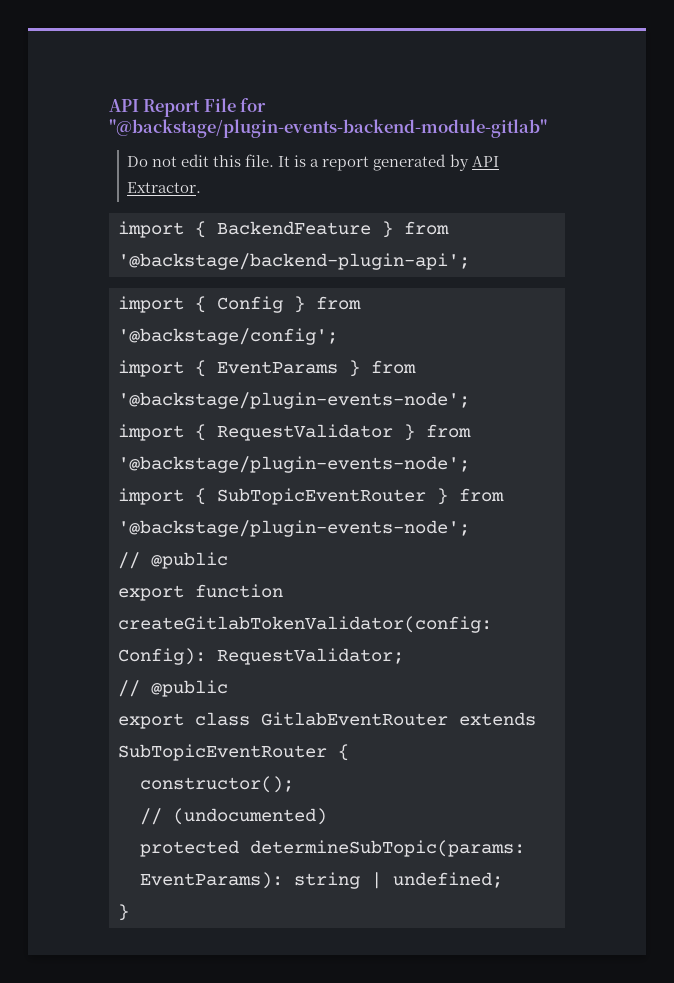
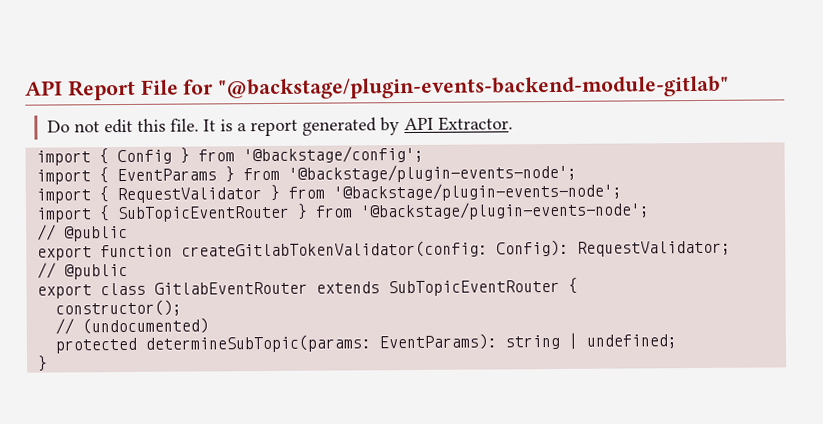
- import { BackendFeature } from '@backstage/backend-plugin-api';

